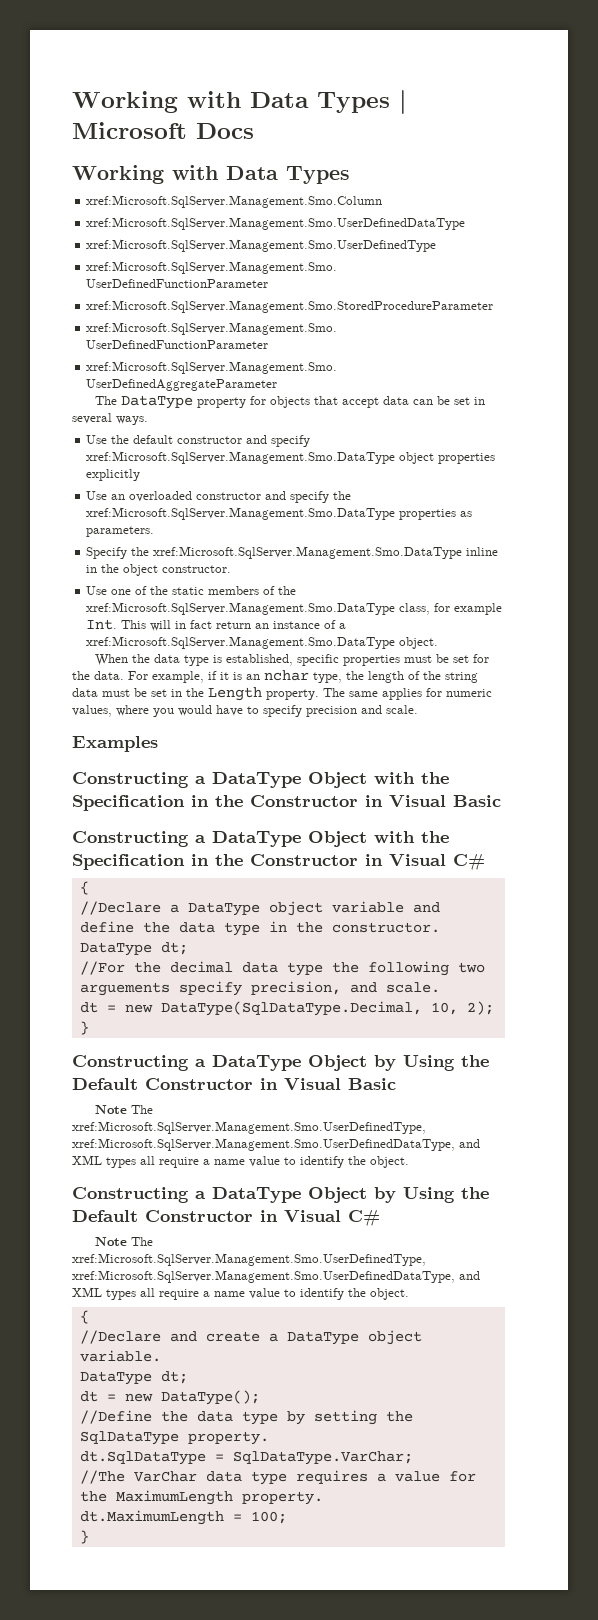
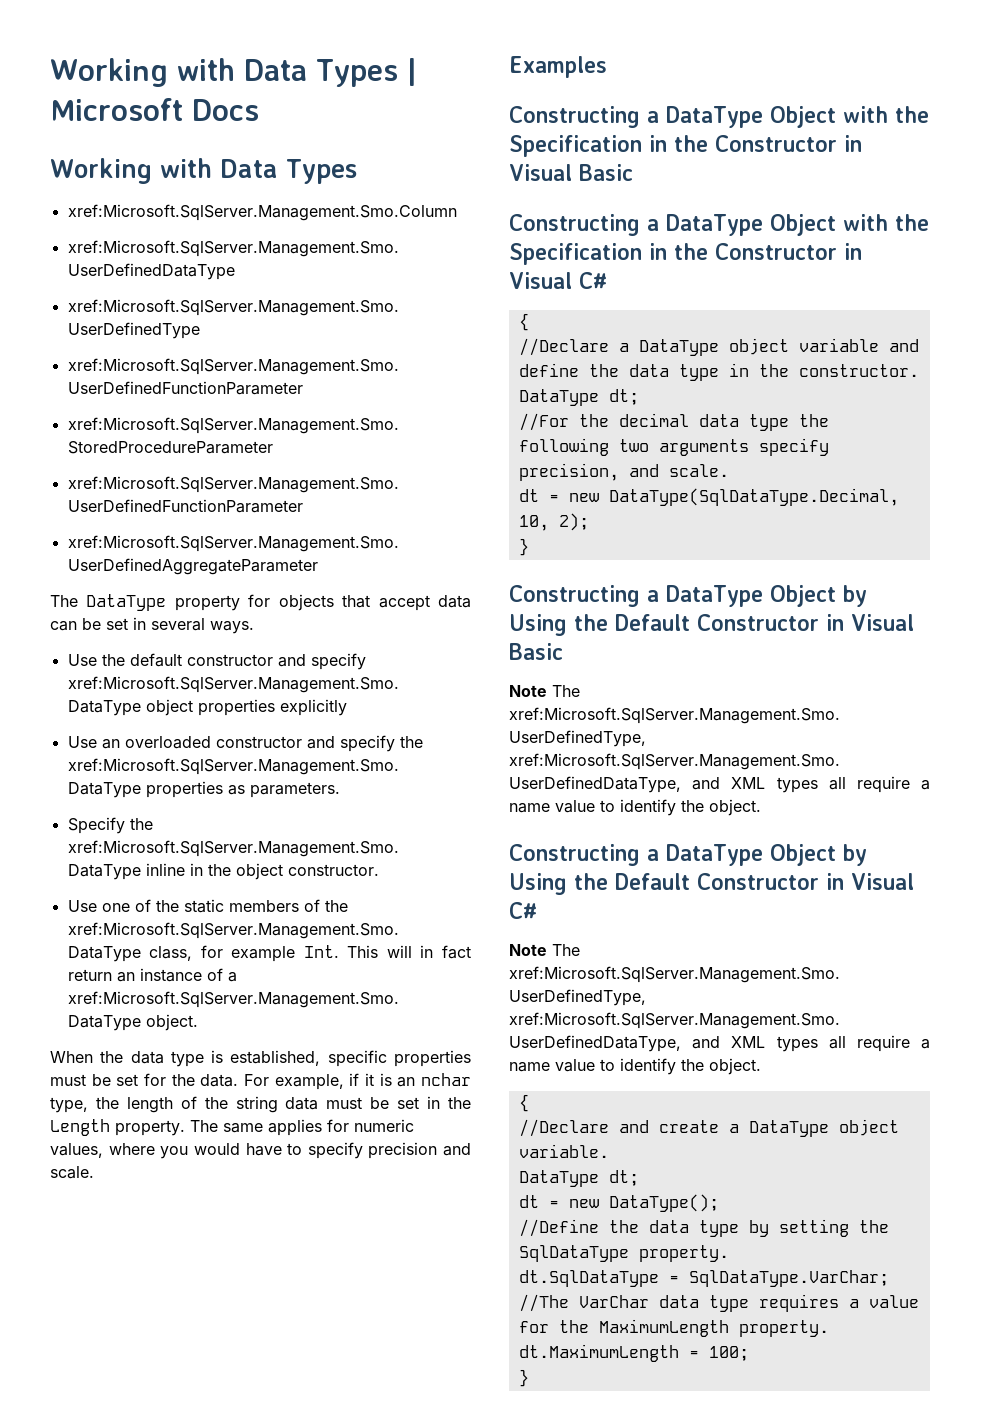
- //For the decimal data type the following two arguements specify precision, and scale.
+ //For the decimal data type the following two arguments specify precision, and scale.

